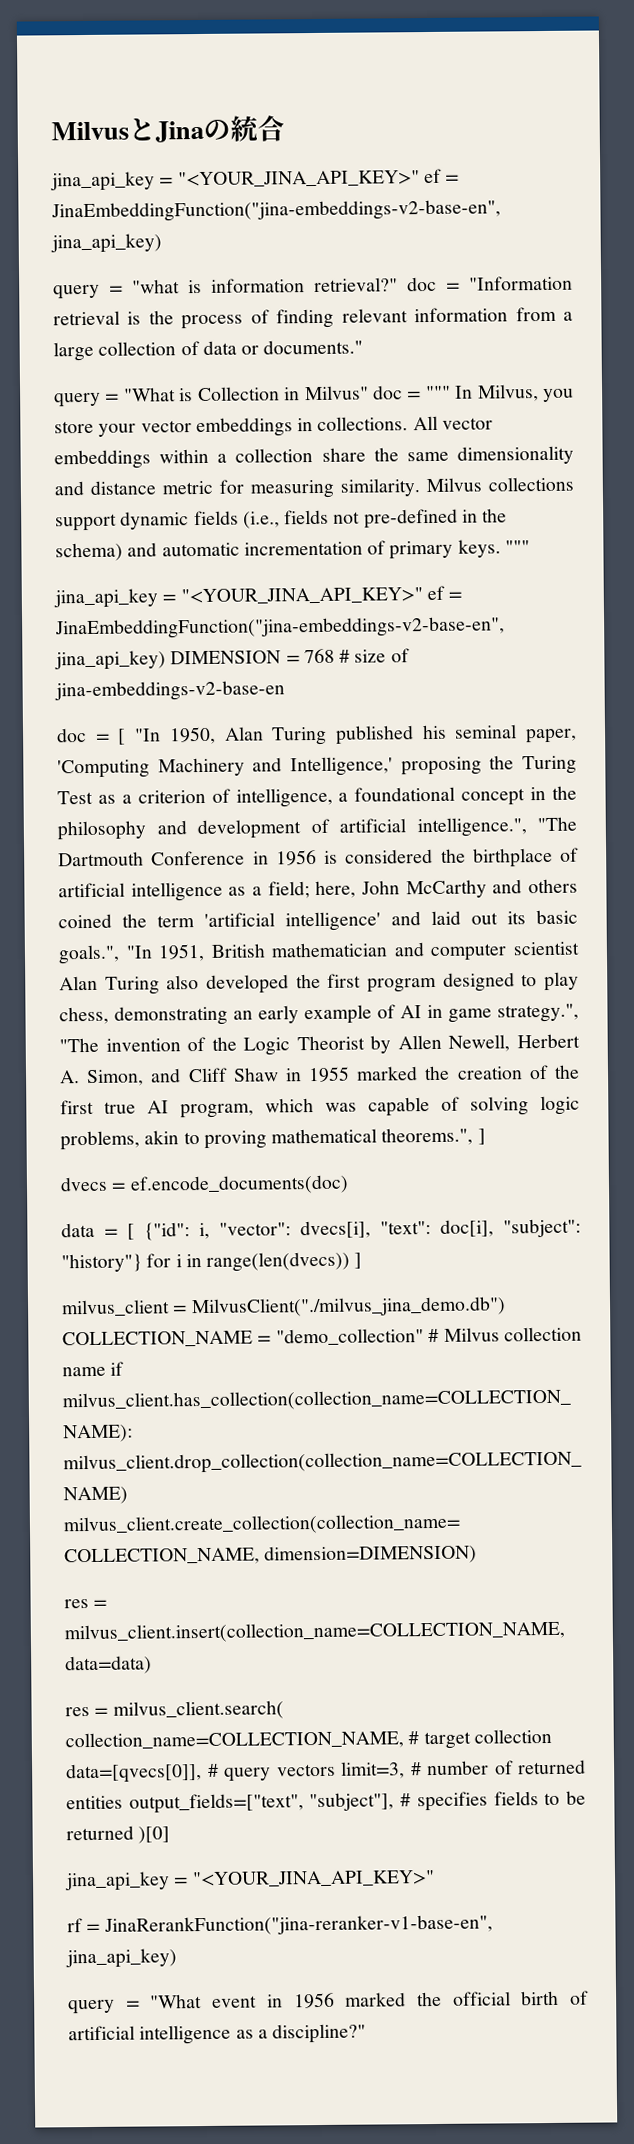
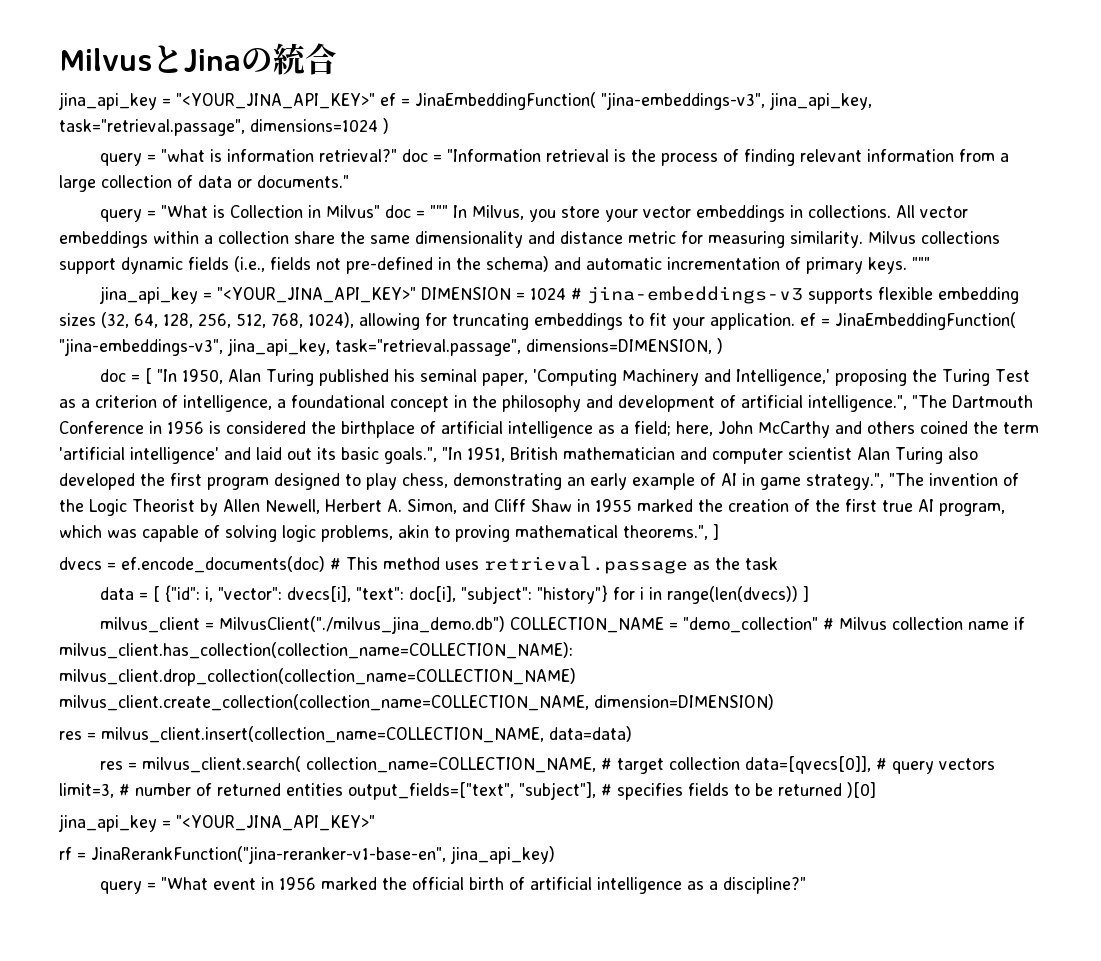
  MilvusとJinaの統合
- jina_api_key = "<YOUR_JINA_API_KEY>" ef = JinaEmbeddingFunction("jina-embeddings-v2-base-en", jina_api_key)
+ jina_api_key = "<YOUR_JINA_API_KEY>" ef = JinaEmbeddingFunction( "jina-embeddings-v3", jina_api_key, task="retrieval.passage", dimensions=1024 )
- jina_api_key = "<YOUR_JINA_API_KEY>" ef = JinaEmbeddingFunction("jina-embeddings-v2-base-en", jina_api_key) DIMENSION = 768 # size of jina-embeddings-v2-base-en
+ jina_api_key = "<YOUR_JINA_API_KEY>" DIMENSION = 1024 # jina-embeddings-v3 supports flexible embedding sizes (32, 64, 128, 256, 512, 768, 1024), allowing for truncating embeddings to fit your application. ef = JinaEmbeddingFunction( "jina-embeddings-v3", jina_api_key, task="retrieval.passage", dimensions=DIMENSION, )
- dvecs = ef.encode_documents(doc)
+ dvecs = ef.encode_documents(doc) # This method uses retrieval.passage as the task

